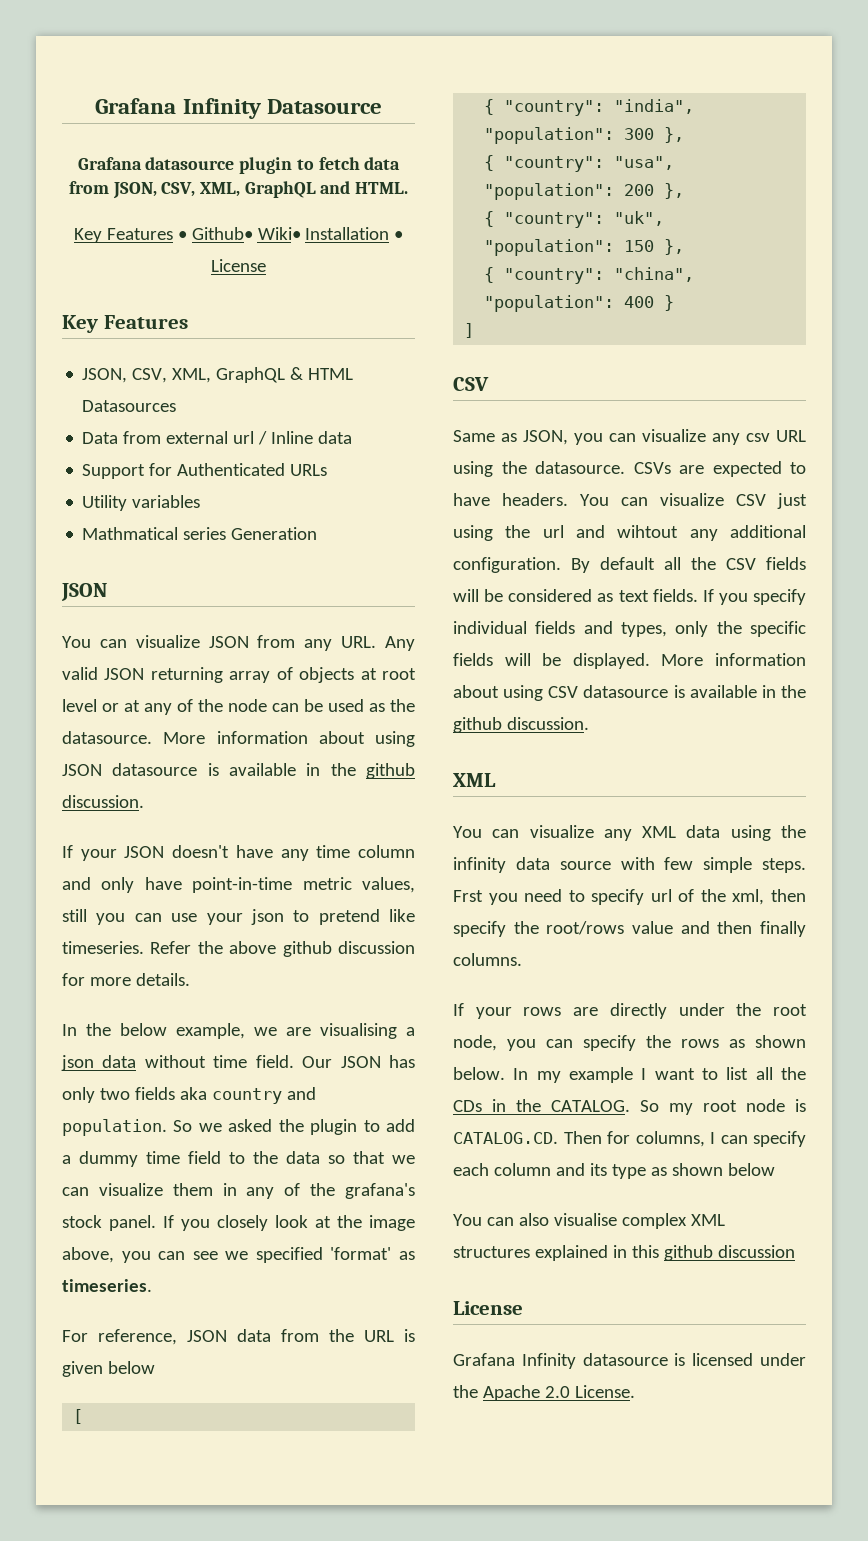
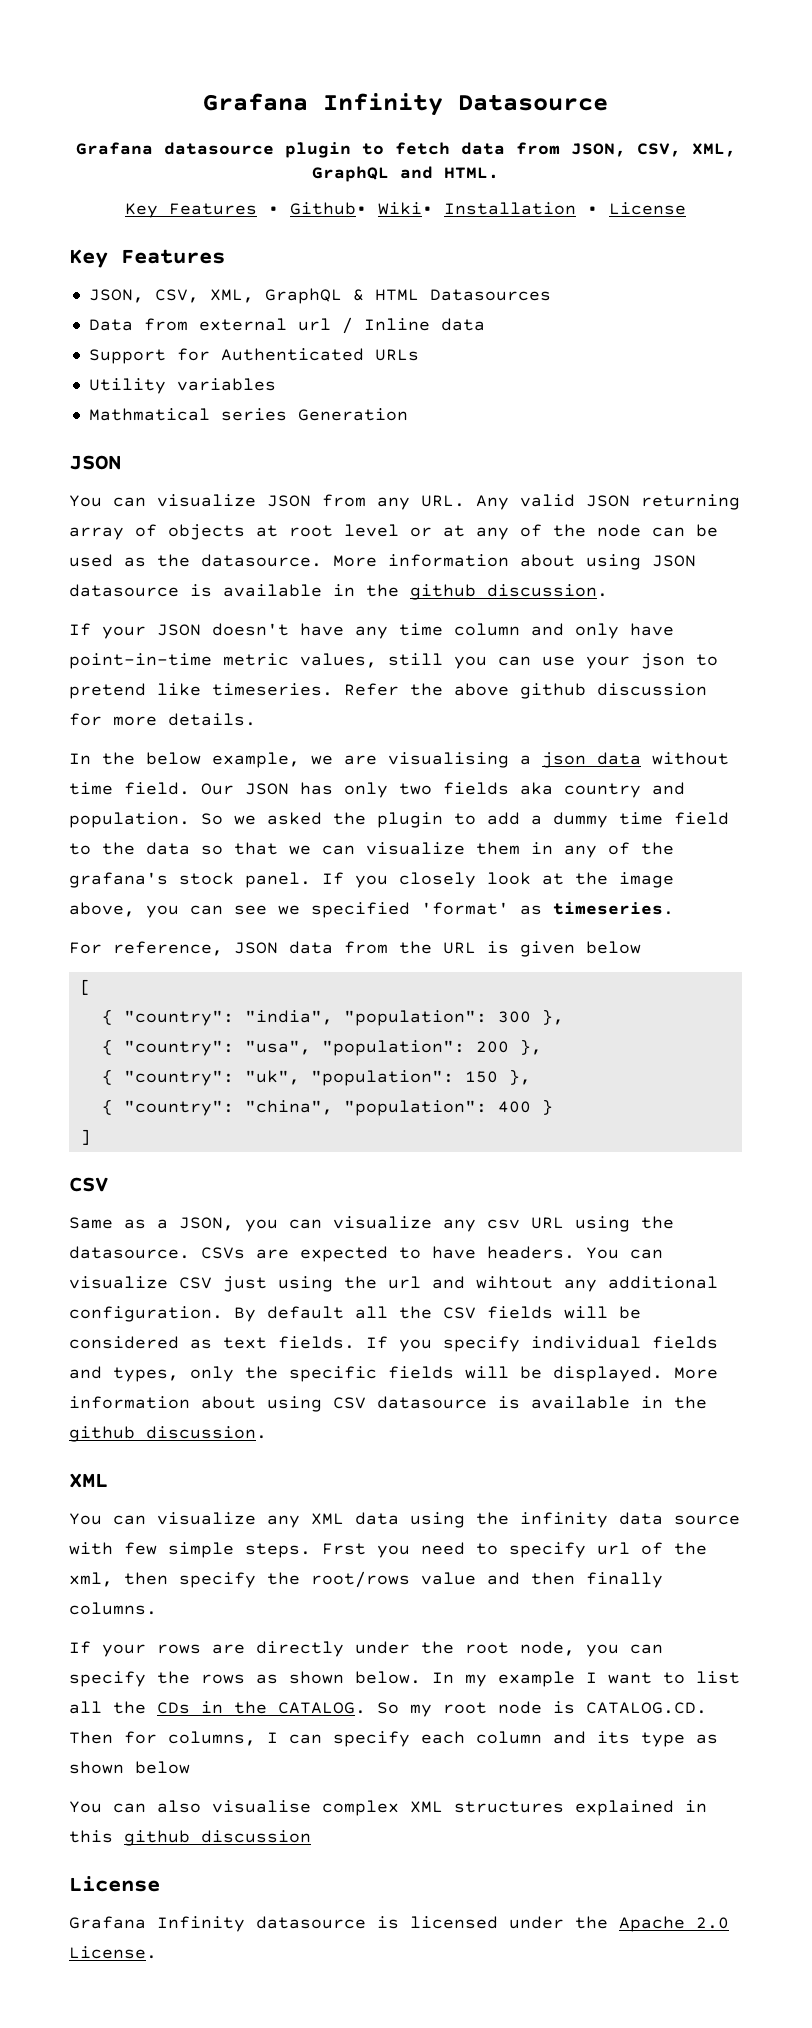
- Same as JSON, you can visualize any csv URL using the datasource.
+ Same as a JSON, you can visualize any csv URL using the datasource.

